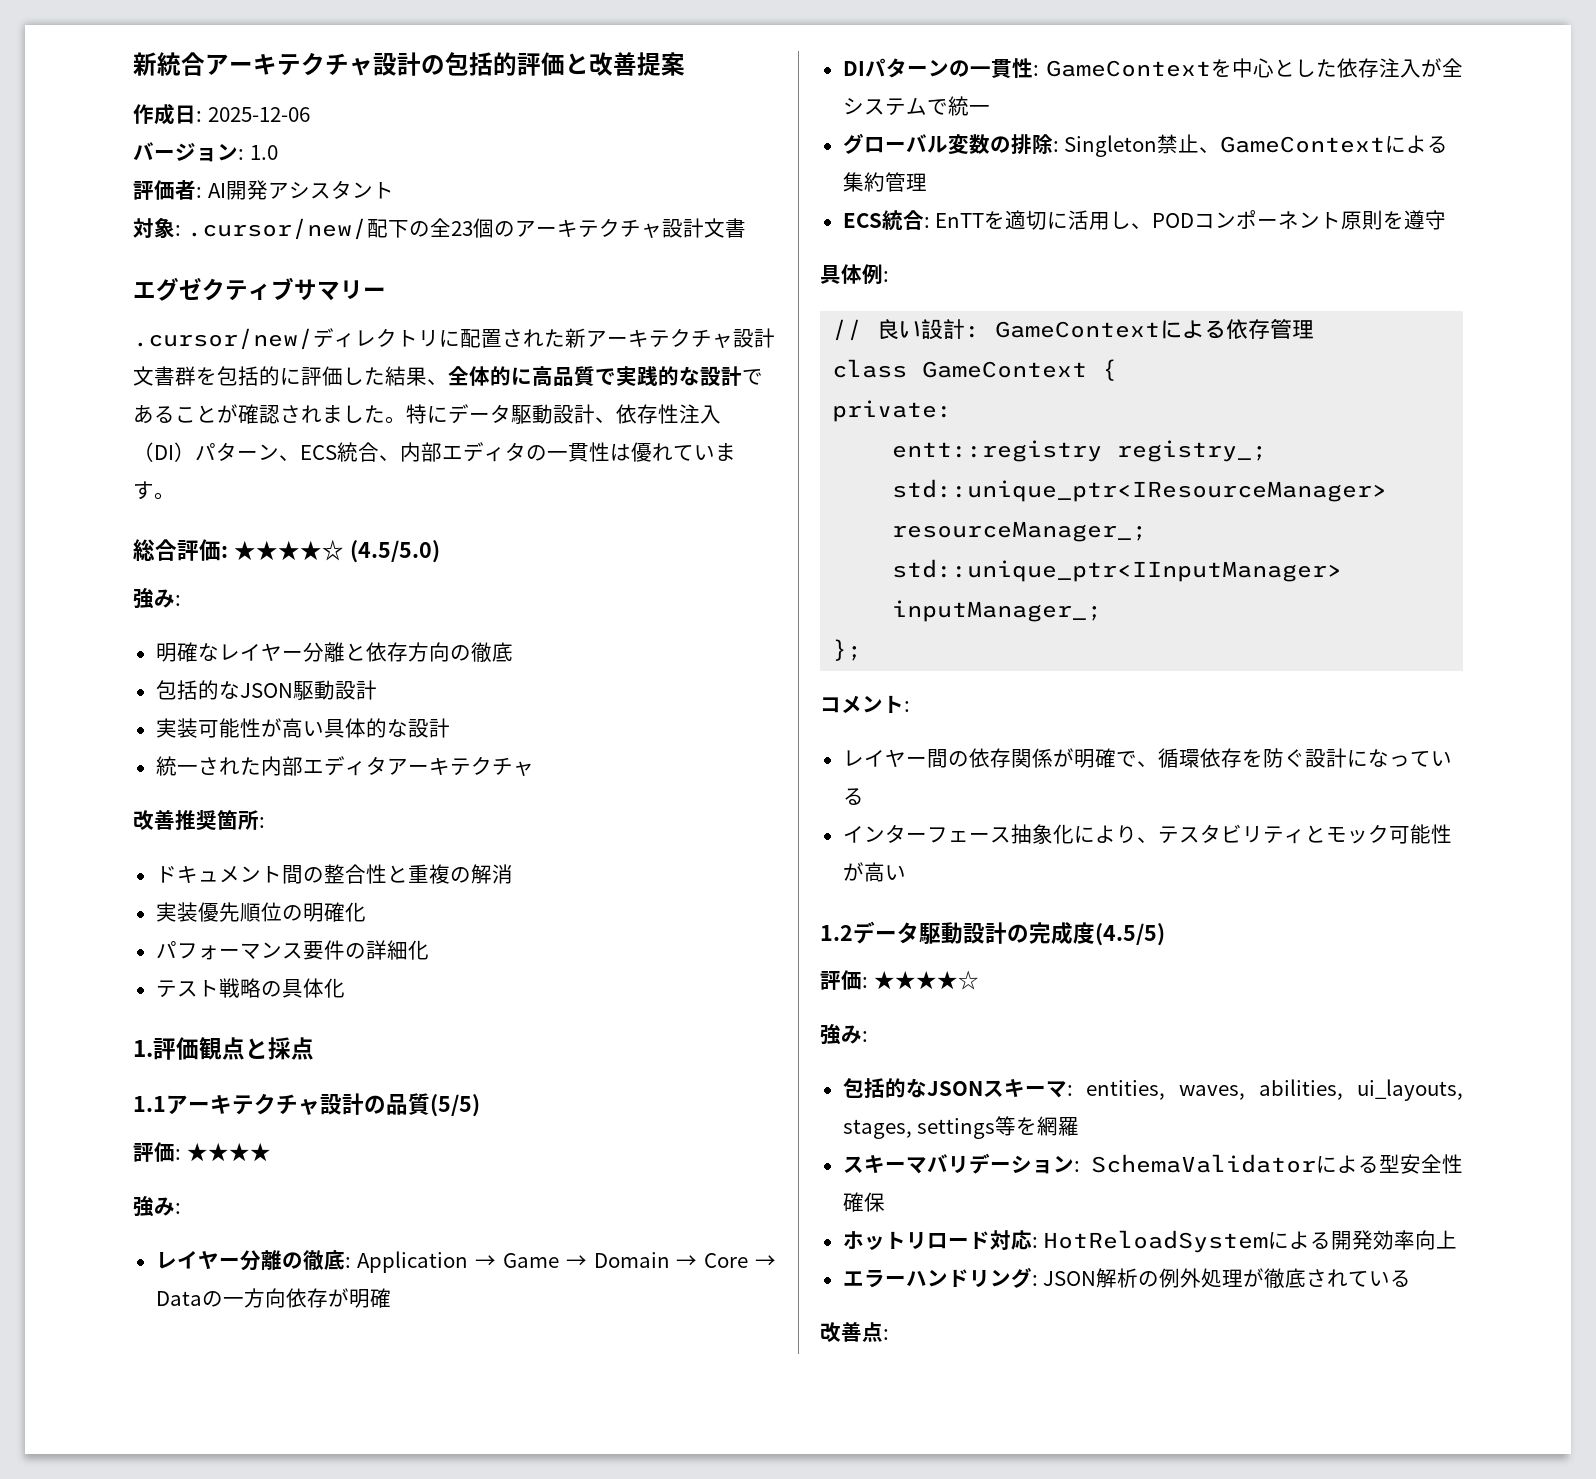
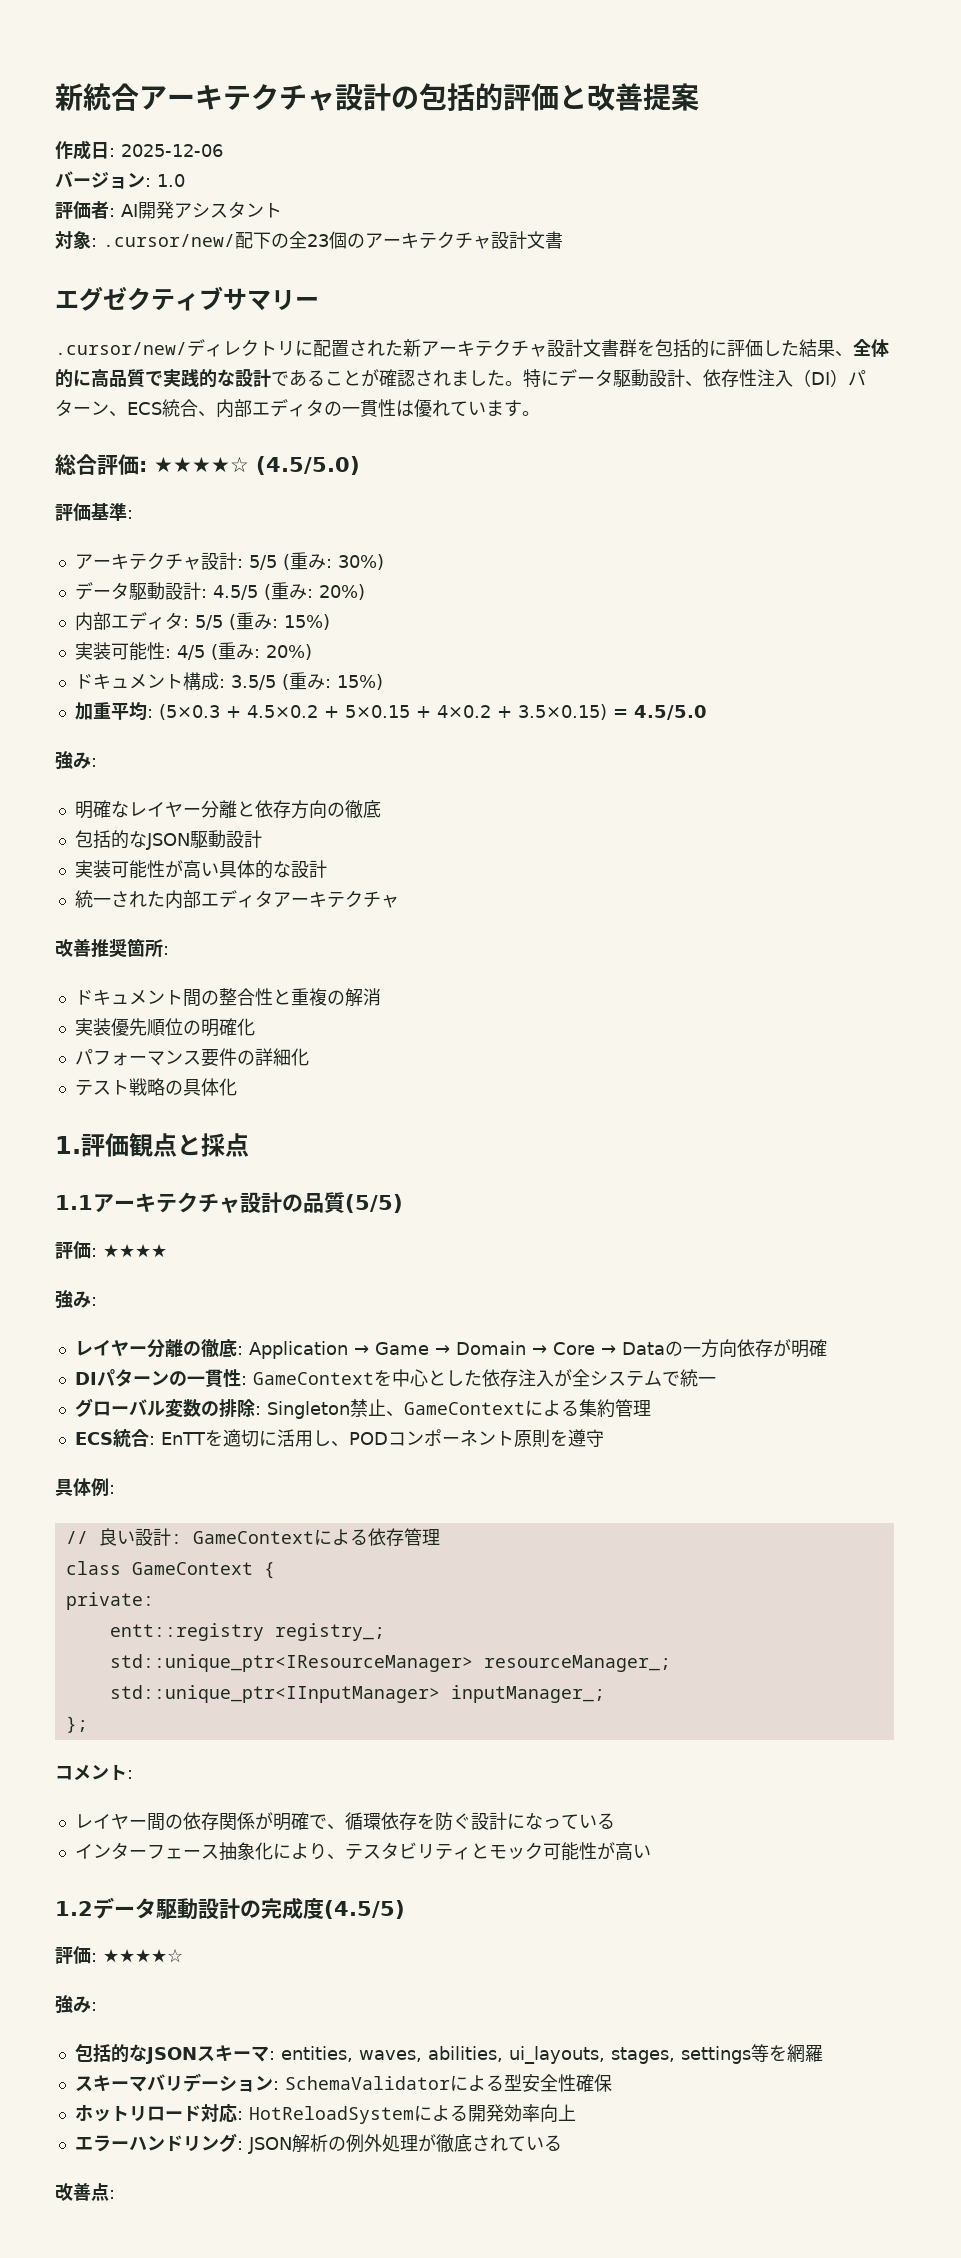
+ 評価基準:
+ アーキテクチャ設計: 5/5 (重み: 30%)
+ データ駆動設計: 4.5/5 (重み: 20%)
+ 内部エディタ: 5/5 (重み: 15%)
+ 実装可能性: 4/5 (重み: 20%)
+ ドキュメント構成: 3.5/5 (重み: 15%)
+ 加重平均: (5×0.3 + 4.5×0.2 + 5×0.15 + 4×0.2 + 3.5×0.15) = 4.5/5.0

